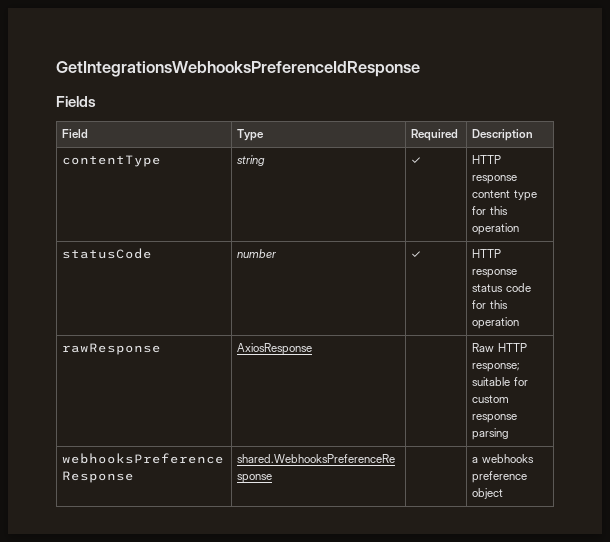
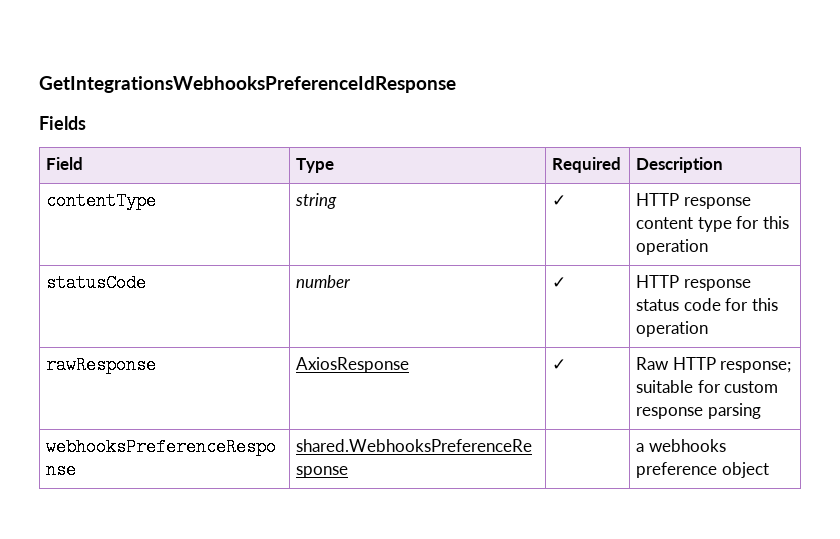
- rawResponse | AxiosResponse | | Raw HTTP response; suitable for custom response parsing
+ rawResponse | AxiosResponse | ✓ | Raw HTTP response; suitable for custom response parsing

